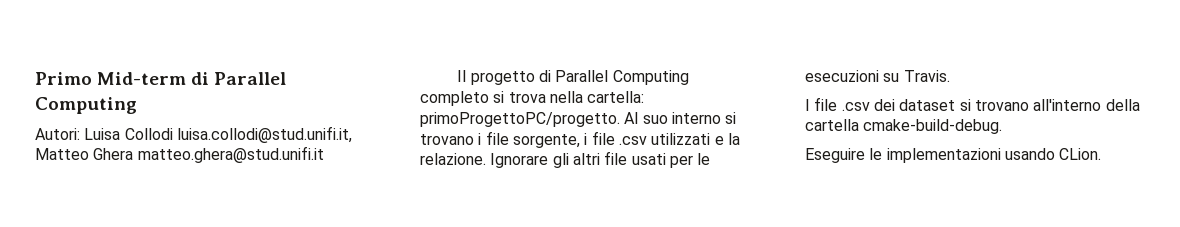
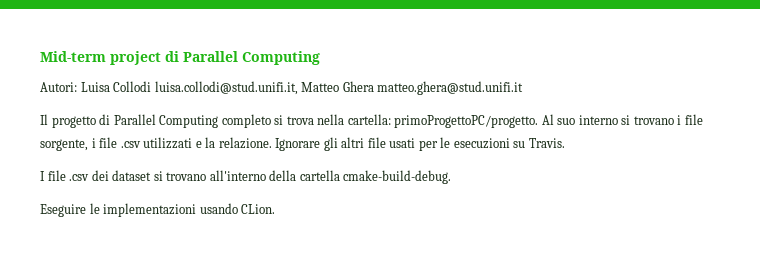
- Primo Mid-term di Parallel Computing
+ Mid-term project di Parallel Computing

